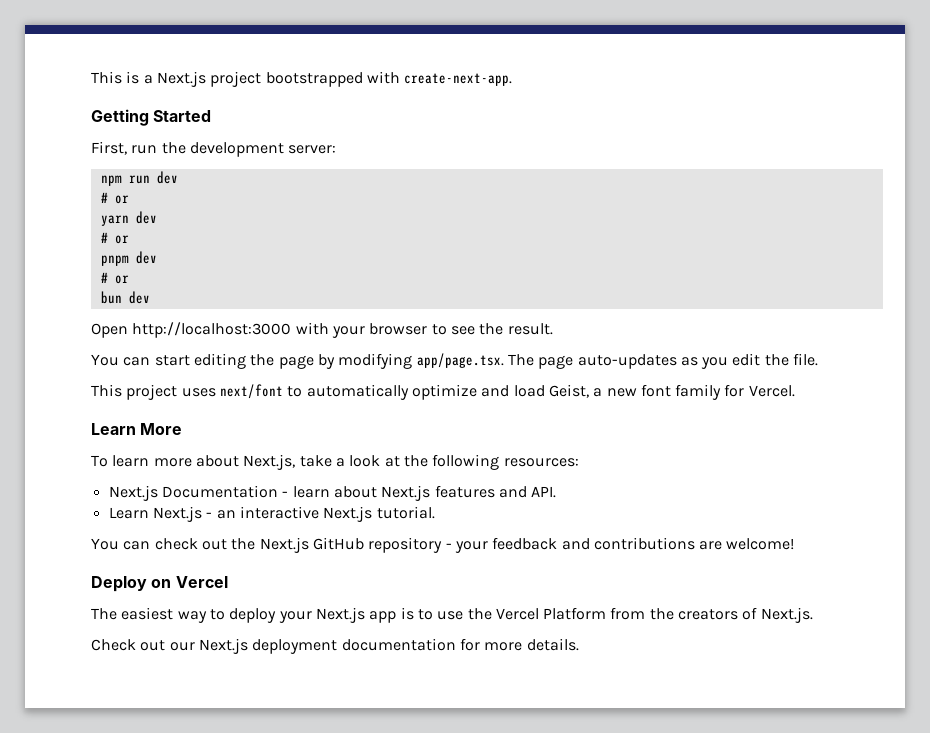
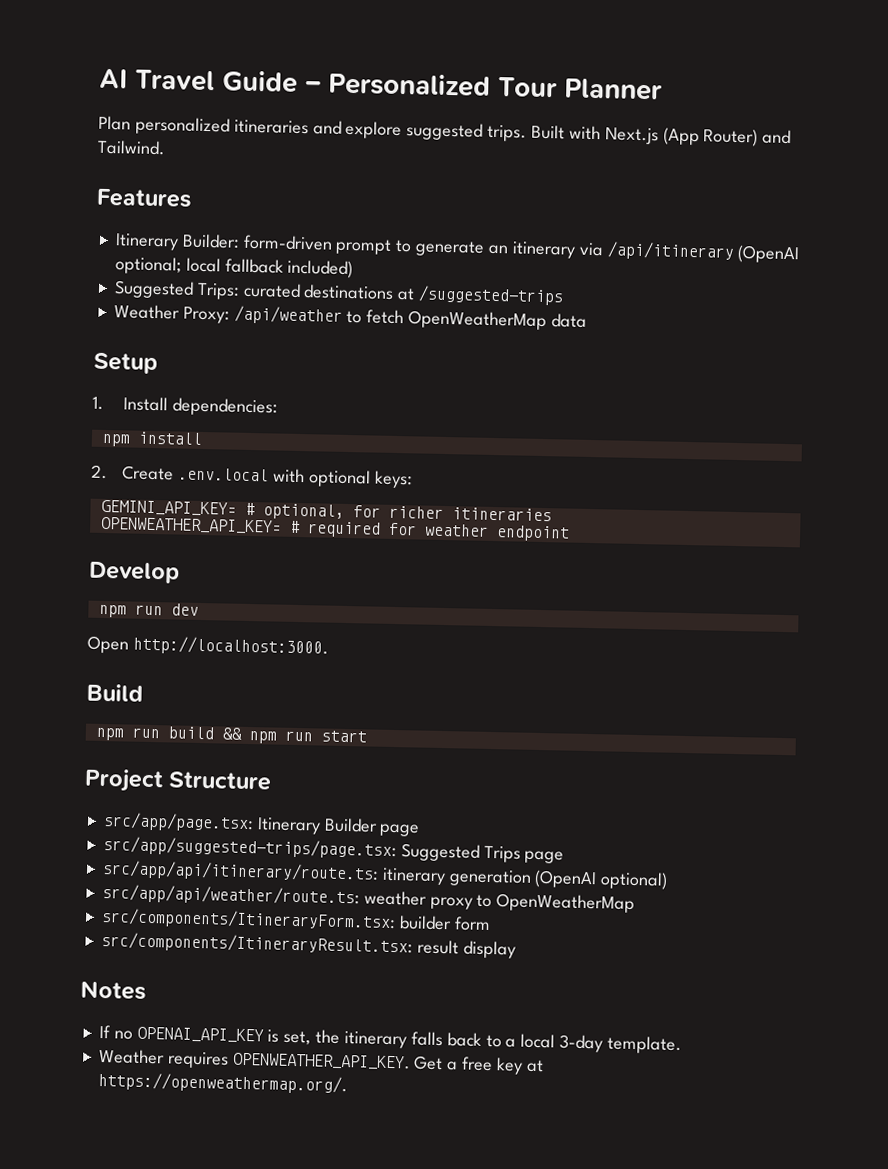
- This is a Next.js project bootstrapped with create-next-app.
- Getting Started
- First, run the development server:
+ AI Travel Guide – Personalized Tour Planner
+ Plan personalized itineraries and explore suggested trips. Built with Next.js (App Router) and Tailwind.
+ Features
+ Itinerary Builder: form-driven prompt to generate an itinerary via /api/itinerary (OpenAI optional; local fallback included)
+ Suggested Trips: curated destinations at /suggested-trips
+ Weather Proxy: /api/weather to fetch OpenWeatherMap data
+ Setup
+ 1. Install dependencies:
+ npm install
+ 2. Create .env.local with optional keys:
+ GEMINI_API_KEY= # optional, for richer itineraries
+ OPENWEATHER_API_KEY= # required for weather endpoint
+ Develop
  npm run dev
- # or
- yarn dev
- # or
- pnpm dev
- # or
- bun dev
- Open http://localhost:3000 with your browser to see the result.
- You can start editing the page by modifying app/page.tsx. The page auto-updates as you edit the file.
- This project uses next/font to automatically optimize and load Geist, a new font family for Vercel.
- Learn More
- To learn more about Next.js, take a look at the following resources:
- Next.js Documentation - learn about Next.js features and API.
- Learn Next.js - an interactive Next.js tutorial.
- You can check out the Next.js GitHub repository - your feedback and contributions are welcome!
- Deploy on Vercel
- The easiest way to deploy your Next.js app is to use the Vercel Platform from the creators of Next.js.
- Check out our Next.js deployment documentation for more details.
+ Open http://localhost:3000.
+ Build
+ npm run build && npm run start
+ Project Structure
+ src/app/page.tsx: Itinerary Builder page
+ src/app/suggested-trips/page.tsx: Suggested Trips page
+ src/app/api/itinerary/route.ts: itinerary generation (OpenAI optional)
+ src/app/api/weather/route.ts: weather proxy to OpenWeatherMap
+ src/components/ItineraryForm.tsx: builder form
+ src/components/ItineraryResult.tsx: result display
+ Notes
+ If no OPENAI_API_KEY is set, the itinerary falls back to a local 3-day template.
+ Weather requires OPENWEATHER_API_KEY. Get a free key at https://openweathermap.org/.

